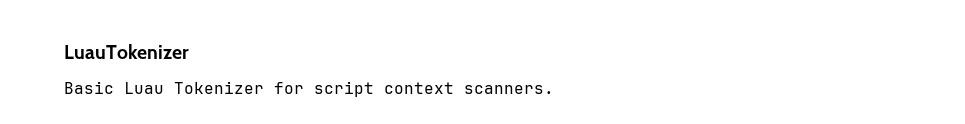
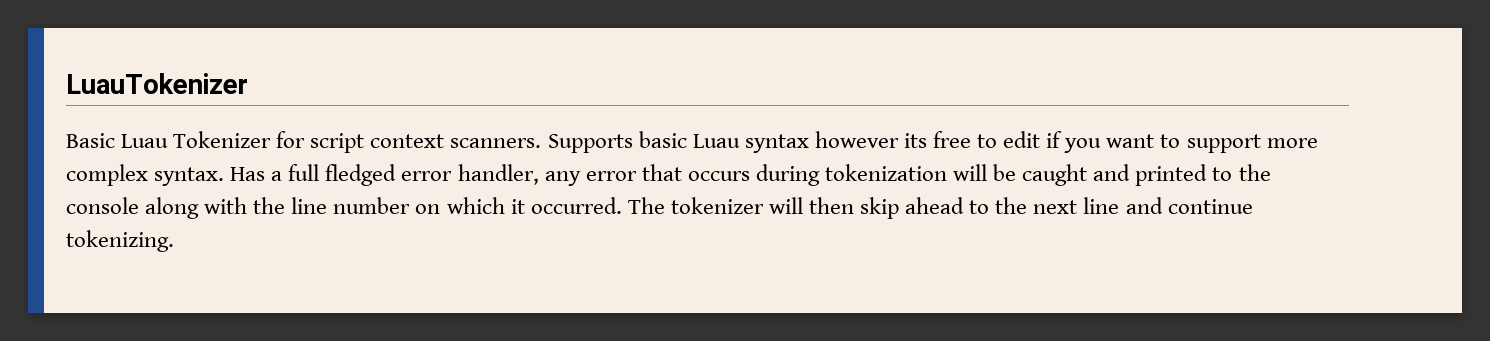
+ Supports basic Luau syntax however its free to edit if you want to support more complex syntax. Has a full fledged error handler, any error that occurs during tokenization will be caught and printed to the console along with the line number on which it occurred. The tokenizer will then skip ahead to the next line and continue tokenizing.

